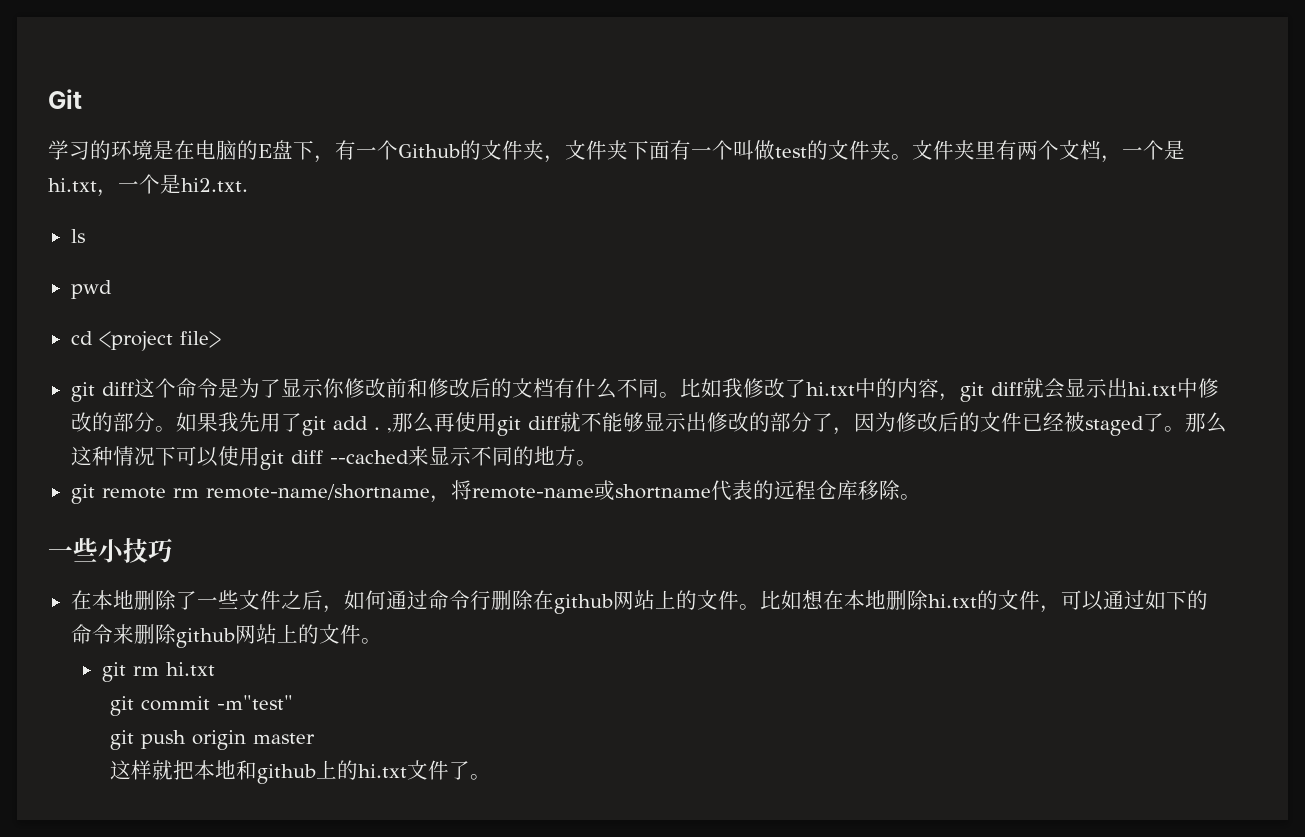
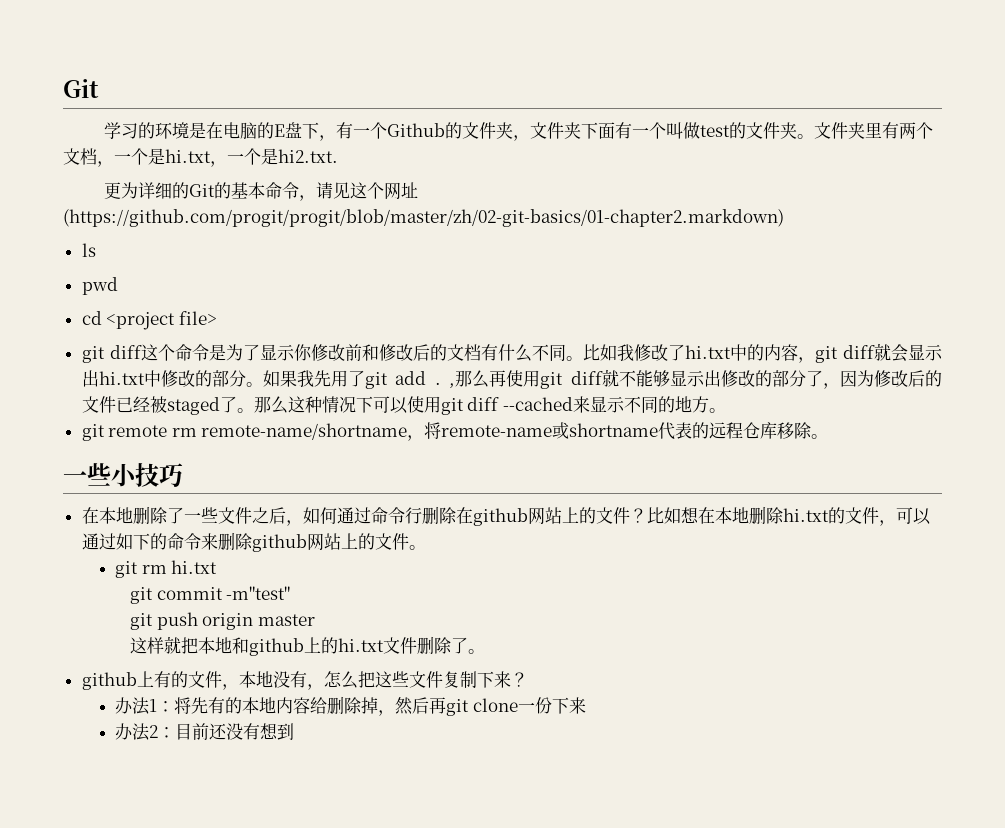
+ 更为详细的Git的基本命令，请见这个网址(https://github.com/progit/progit/blob/master/zh/02-git-basics/01-chapter2.markdown)
- 在本地删除了一些文件之后，如何通过命令行删除在github网站上的文件。
+ 在本地删除了一些文件之后，如何通过命令行删除在github网站上的文件？
- 这样就把本地和github上的hi.txt文件了。
+ 这样就把本地和github上的hi.txt文件删除了。
+ github上有的文件，本地没有，怎么把这些文件复制下来？
+ 办法1：将先有的本地内容给删除掉，然后再git clone一份下来
+ 办法2：目前还没有想到

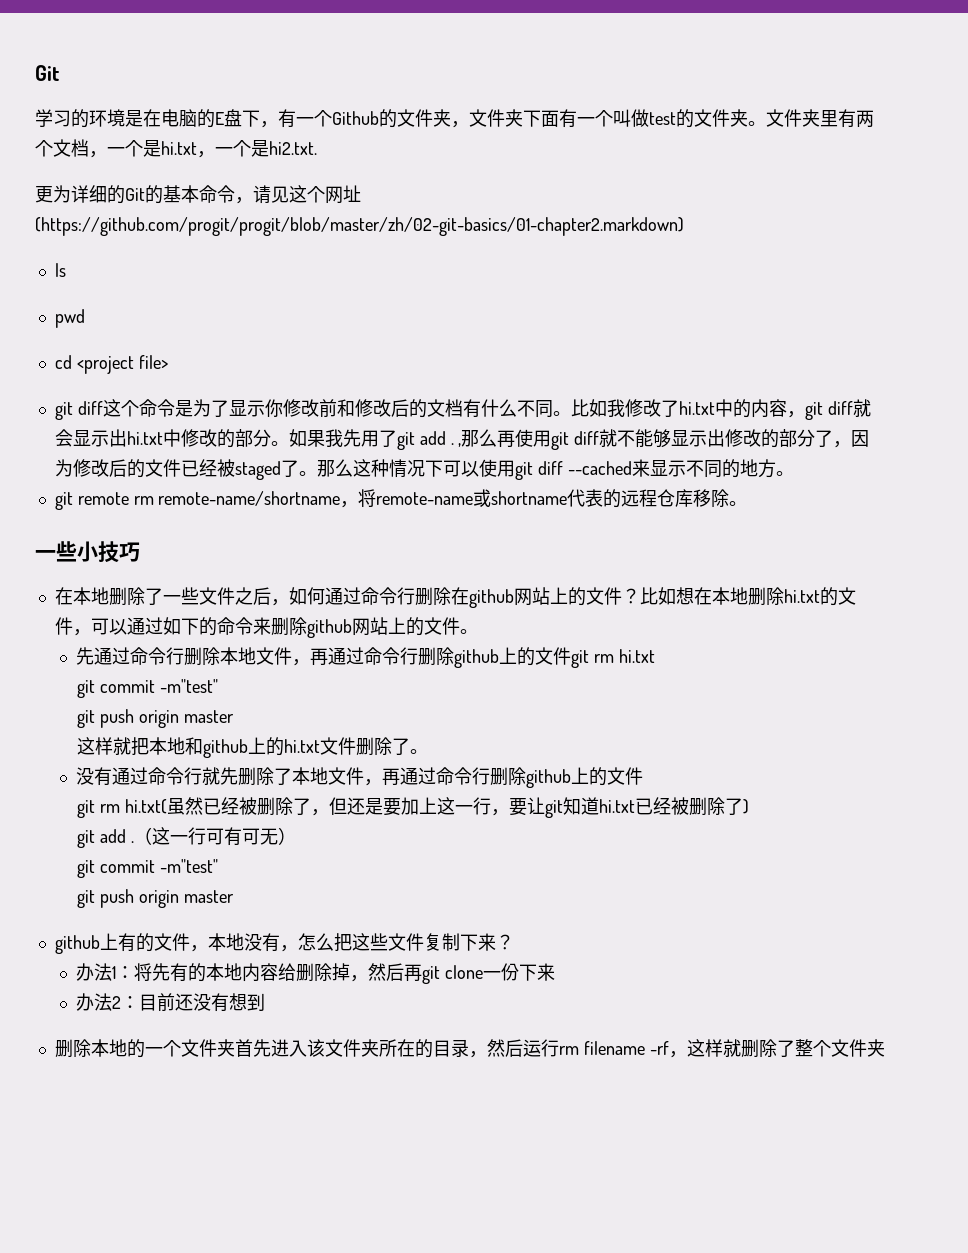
- git rm hi.txt
+ 先通过命令行删除本地文件，再通过命令行删除github上的文件git rm hi.txt
+ 没有通过命令行就先删除了本地文件，再通过命令行删除github上的文件
+ git rm hi.txt(虽然已经被删除了，但还是要加上这一行，要让git知道hi.txt已经被删除了)
+ git add .（这一行可有可无）
+ git commit -m"test"
+ git push origin master
+ 删除本地的一个文件夹首先进入该文件夹所在的目录，然后运行rm filename -rf，这样就删除了整个文件夹

